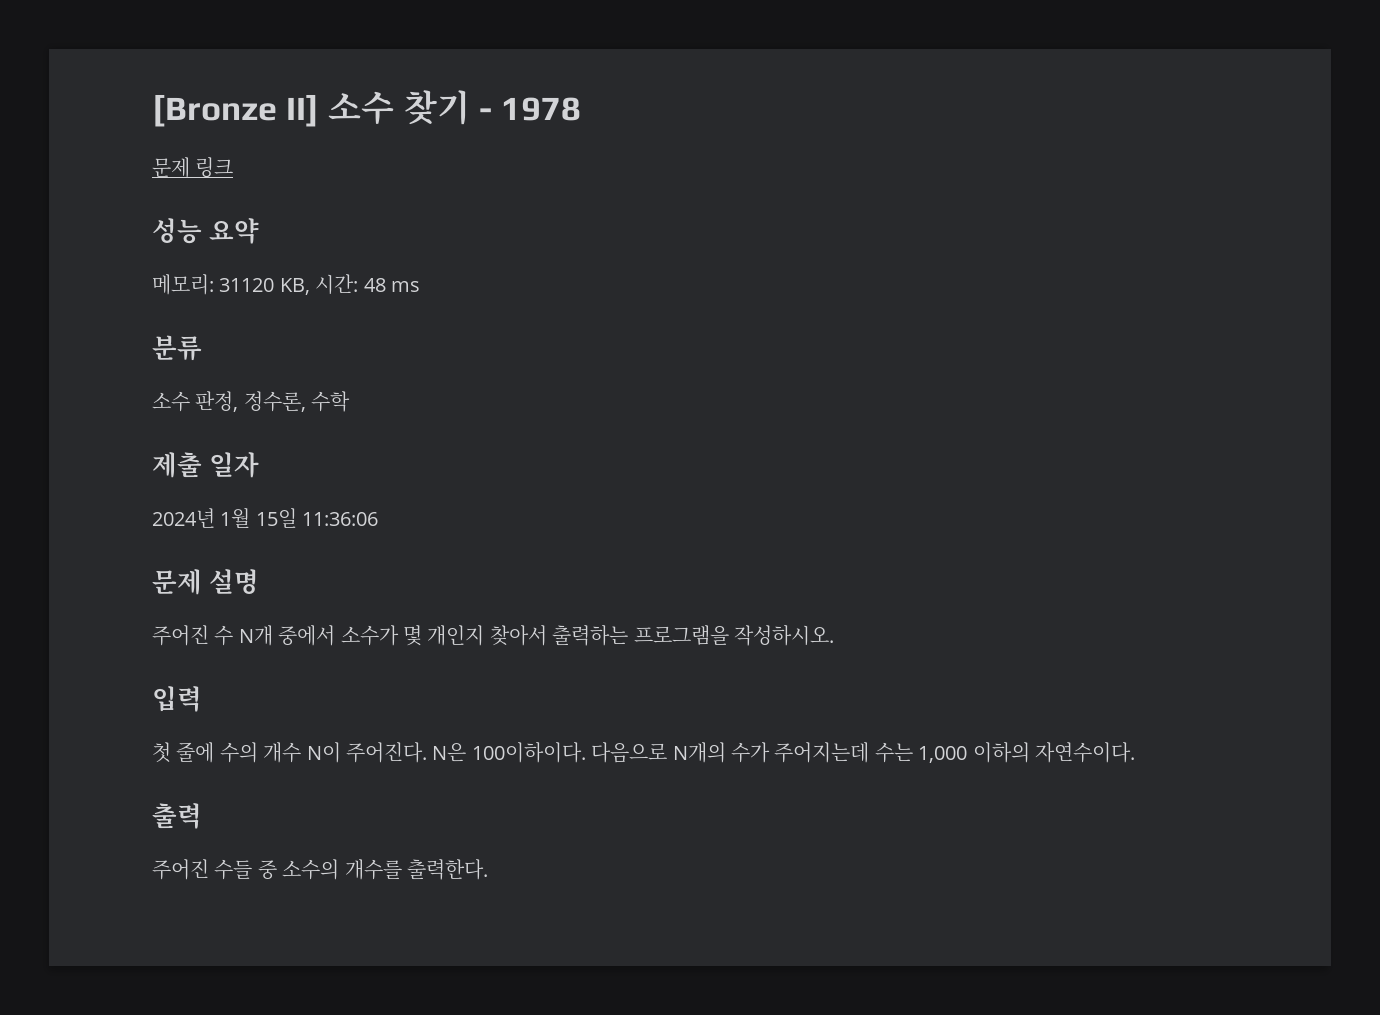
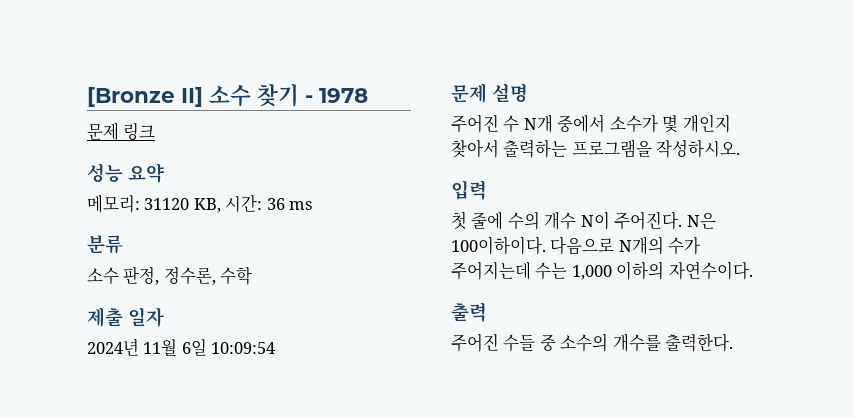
- 메모리: 31120 KB, 시간: 48 ms
+ 메모리: 31120 KB, 시간: 36 ms
- 2024년 1월 15일 11:36:06
+ 2024년 11월 6일 10:09:54

